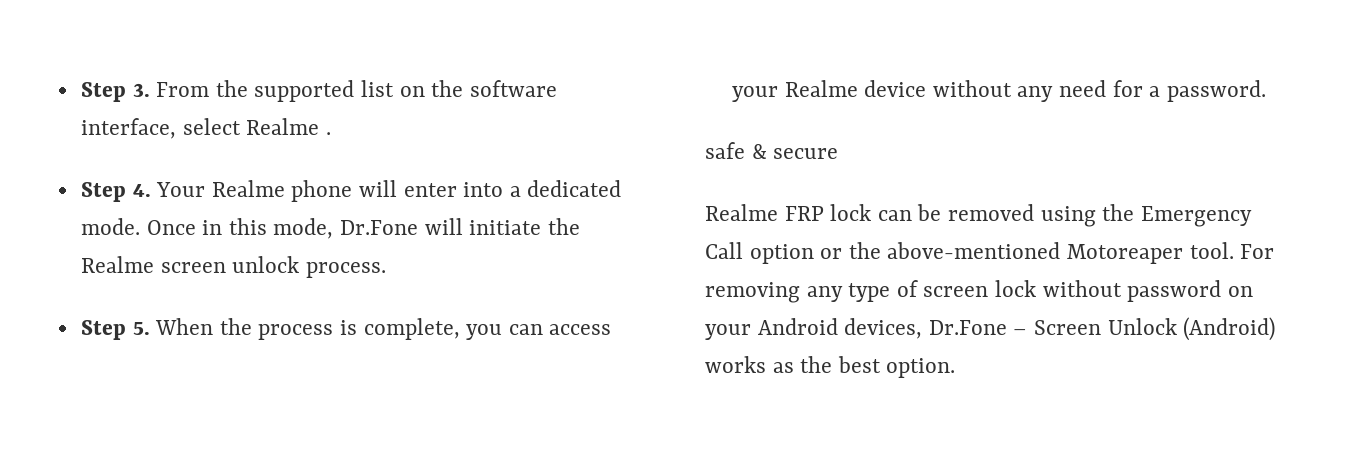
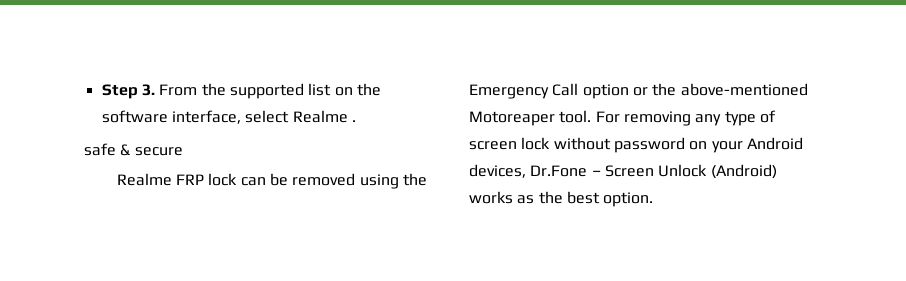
- Step 4. Your Realme phone will enter into a dedicated mode. Once in this mode, Dr.Fone will initiate the Realme screen unlock process.
- Step 5. When the process is complete, you can access your Realme device without any need for a password.

